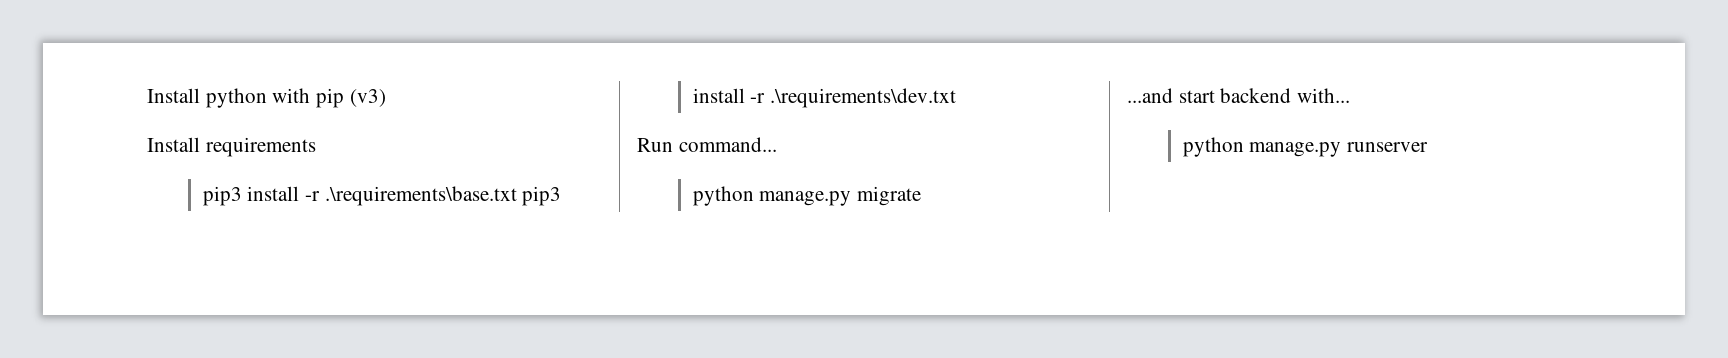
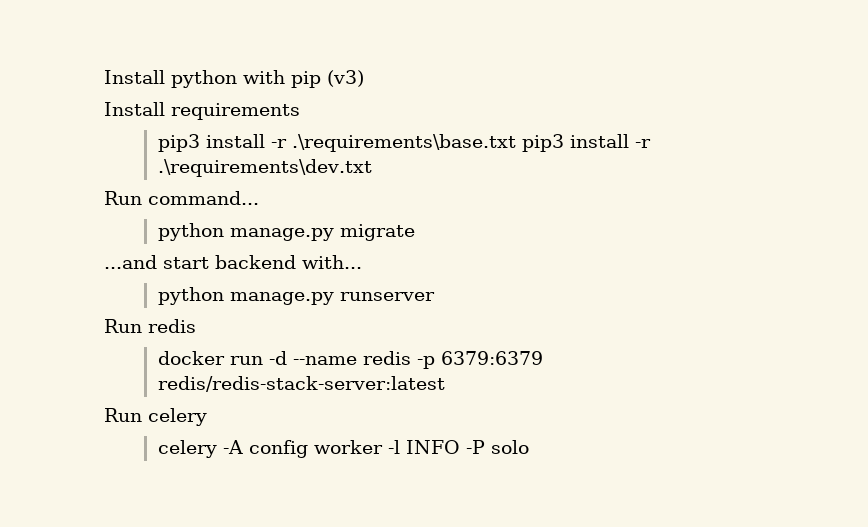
+ Run redis
+ docker run -d --name redis -p 6379:6379 redis/redis-stack-server:latest
+ Run celery
+ celery -A config worker -l INFO -P solo

